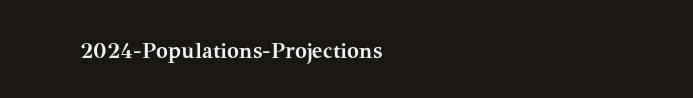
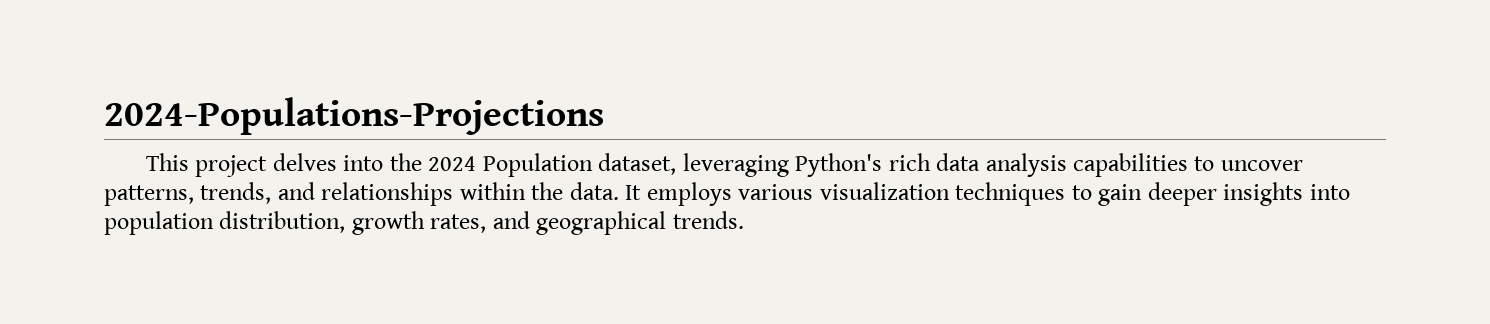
+ This project delves into the 2024 Population dataset, leveraging Python's rich data analysis capabilities to uncover patterns, trends, and relationships within the data. It employs various visualization techniques to gain deeper insights into population distribution, growth rates, and geographical trends.

